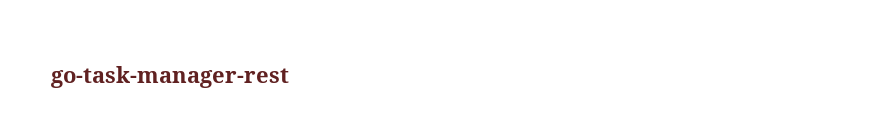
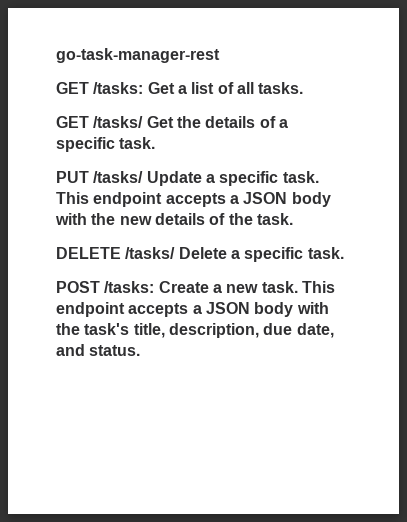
+ GET /tasks: Get a list of all tasks.
+ GET /tasks/ Get the details of a specific task.
+ PUT /tasks/ Update a specific task. This endpoint accepts a JSON body with the new details of the task.
+ DELETE /tasks/ Delete a specific task.
+ POST /tasks: Create a new task. This endpoint accepts a JSON body with the task's title, description, due date, and status.

